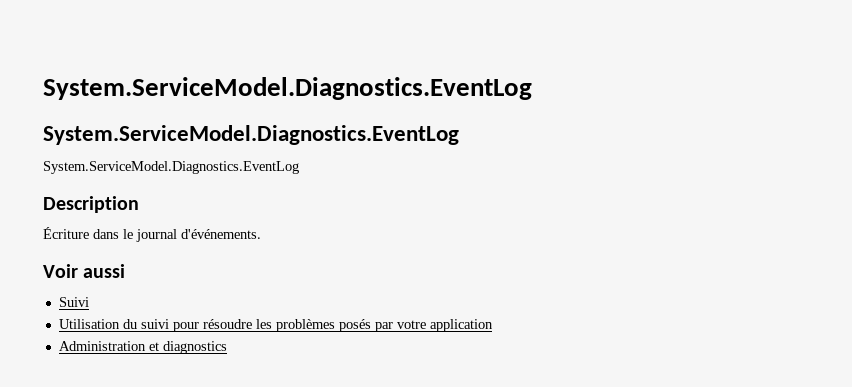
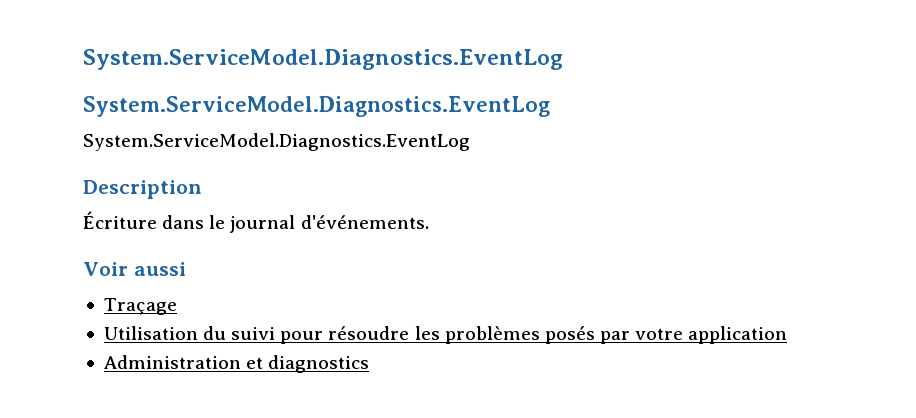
- Suivi
+ Traçage

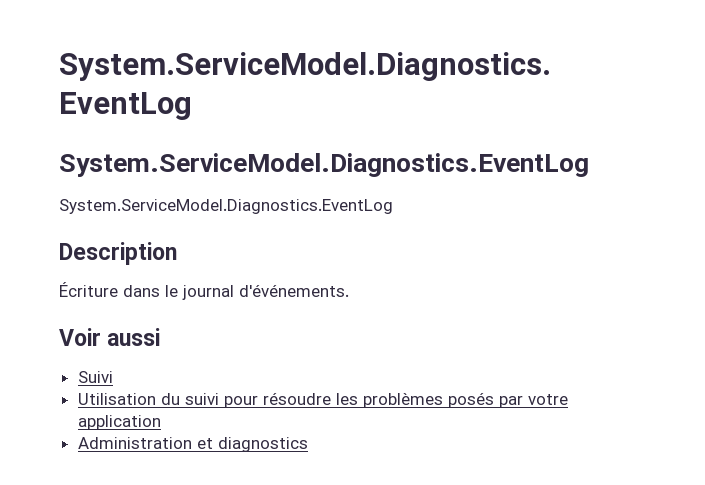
- Traçage
+ Suivi

